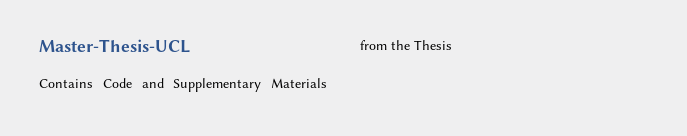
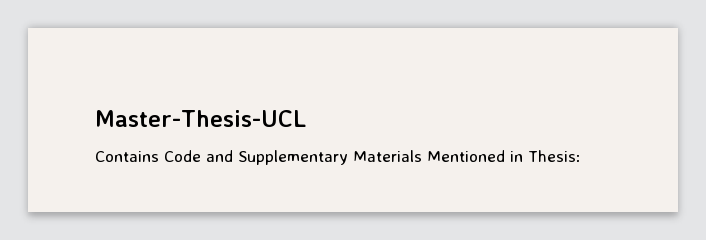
- Contains Code and Supplementary Materials from the Thesis
+ Contains Code and Supplementary Materials Mentioned in Thesis:

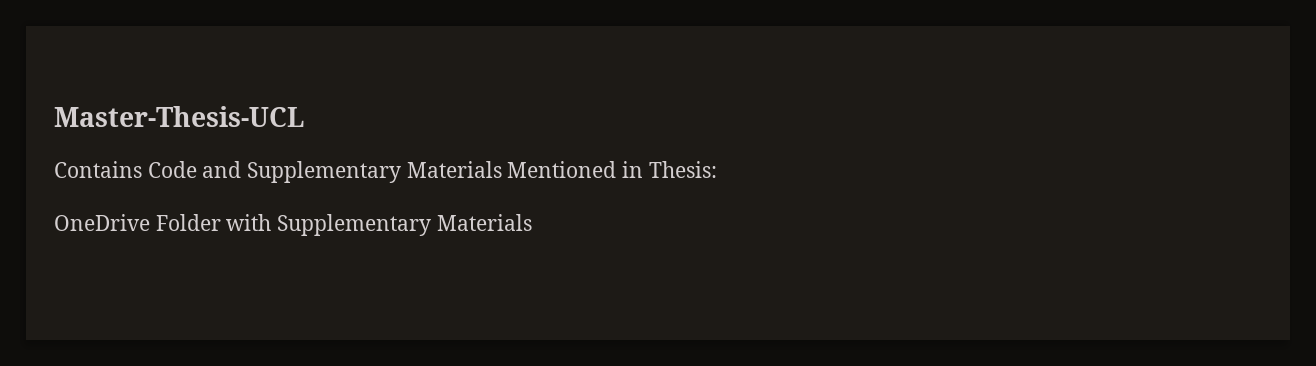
+ OneDrive Folder with Supplementary Materials

